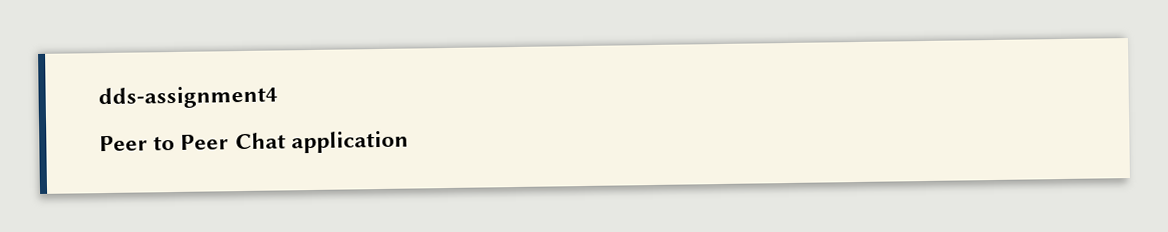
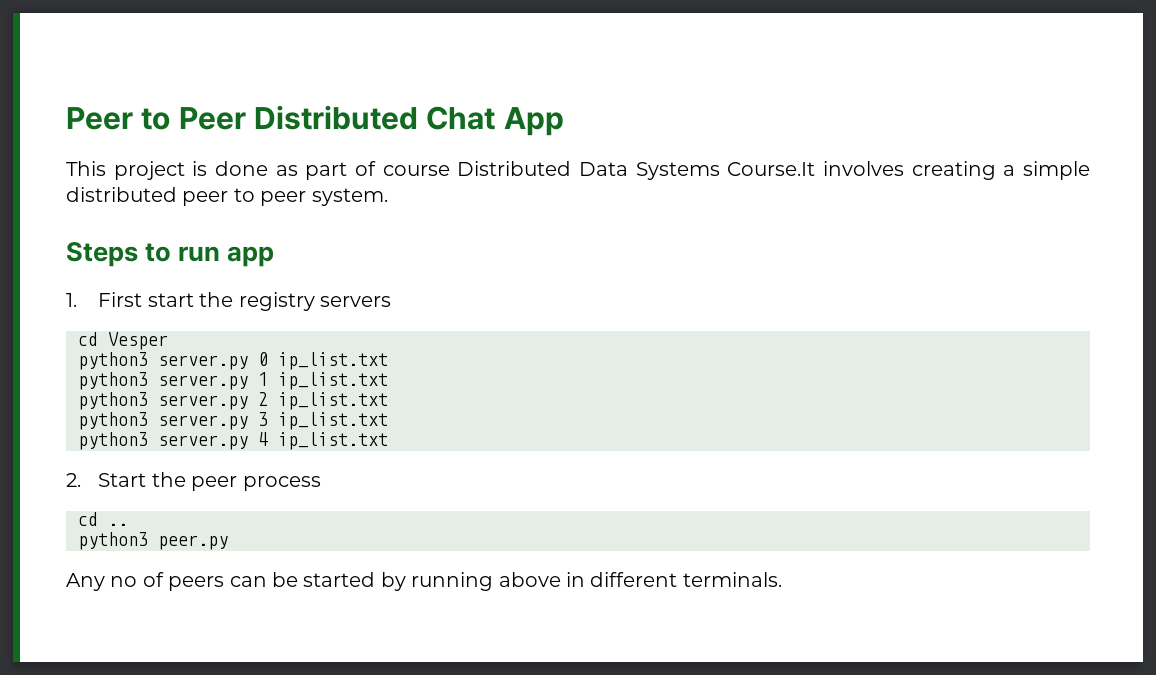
- dds-assignment4
- Peer to Peer Chat application
+ Peer to Peer Distributed Chat App
+ This project is done as part of course Distributed Data Systems Course.It involves creating a simple distributed peer to peer system.
+ Steps to run app
+ 1. First start the registry servers
+ cd Vesper
+ python3 server.py 0 ip_list.txt
+ python3 server.py 1 ip_list.txt
+ python3 server.py 2 ip_list.txt
+ python3 server.py 3 ip_list.txt
+ python3 server.py 4 ip_list.txt
+ 2. Start the peer process
+ cd ..
+ python3 peer.py
+ Any no of peers can be started by running above in different terminals.

